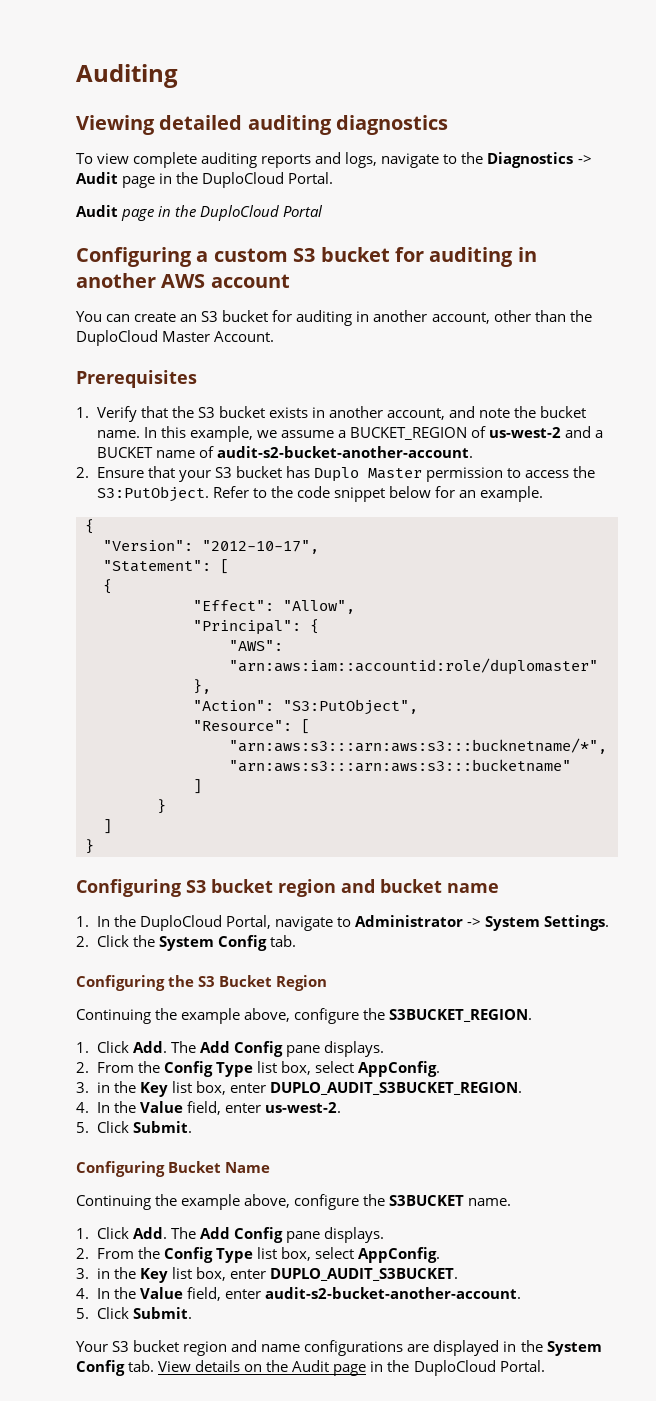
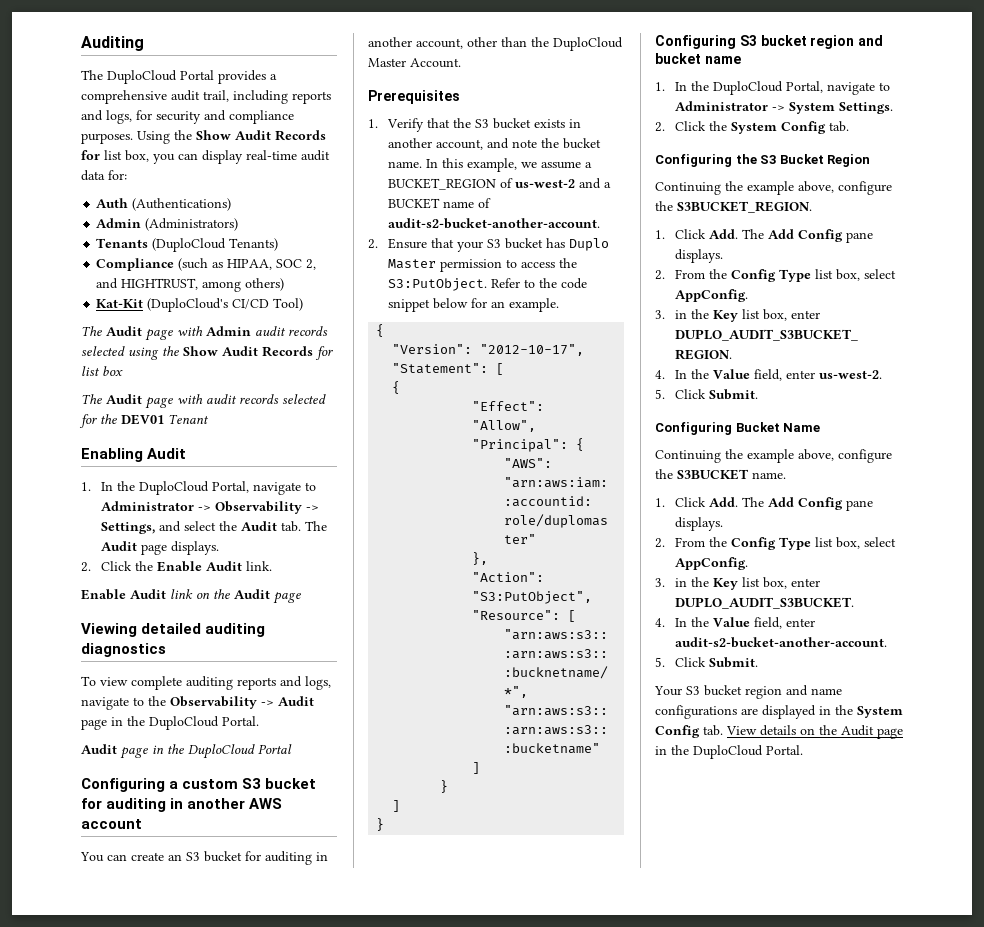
+ The DuploCloud Portal provides a comprehensive audit trail, including reports and logs, for security and compliance purposes. Using the Show Audit Records for list box, you can display real-time audit data for:
+ Auth (Authentications)
+ Admin (Administrators)
+ Tenants (DuploCloud Tenants)
+ Compliance (such as HIPAA, SOC 2, and HIGHTRUST, among others)
+ Kat-Kit (DuploCloud's CI/CD Tool)
+ The Audit page with Admin audit records selected using the Show Audit Records for list box
+ The Audit page with audit records selected for the DEV01 Tenant
+ Enabling Audit
+ 1. In the DuploCloud Portal, navigate to Administrator -> Observability -> Settings, and select the Audit tab. The Audit page displays.
+ 2. Click the Enable Audit link.
+ Enable Audit link on the Audit page
- To view complete auditing reports and logs, navigate to the Diagnostics -> Audit page in the DuploCloud Portal.
+ To view complete auditing reports and logs, navigate to the Observability -> Audit page in the DuploCloud Portal.

